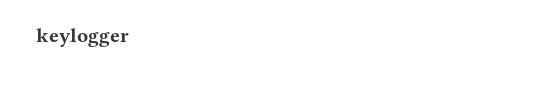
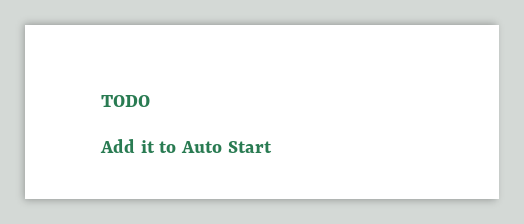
- keylogger
+ TODO
+ Add it to Auto Start

